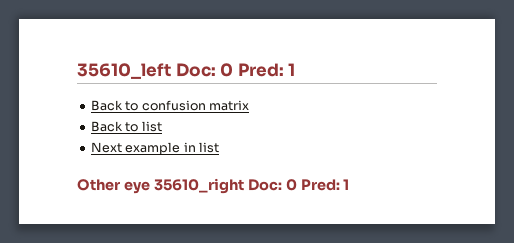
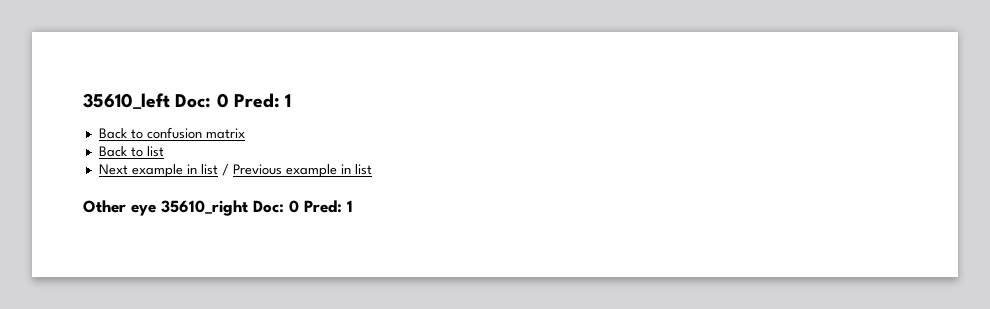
- Next example in list
+ Next example in list / Previous example in list

